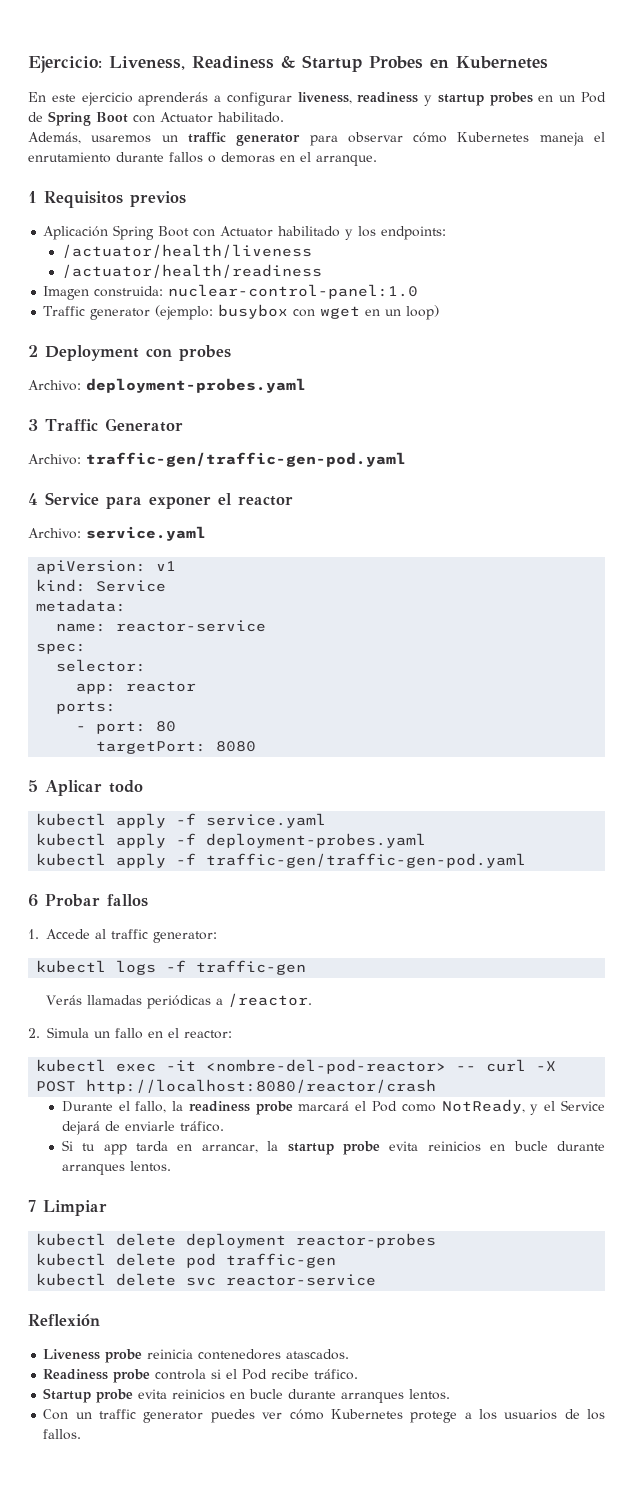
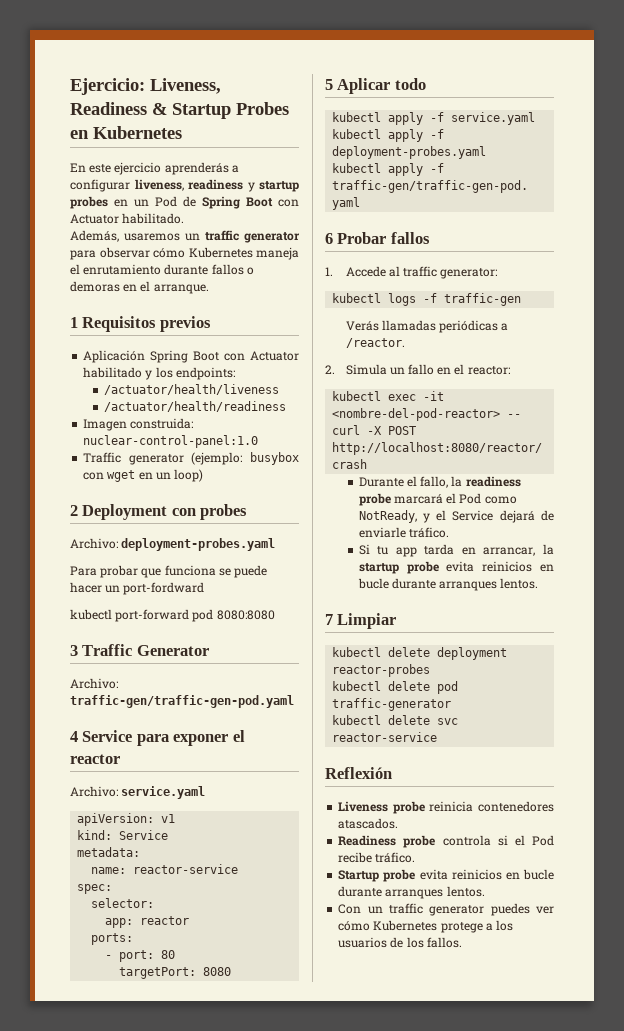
+ Para probar que funciona se puede hacer un port-fordward
+ kubectl port-forward pod 8080:8080
- kubectl delete pod traffic-gen
+ kubectl delete pod traffic-generator

